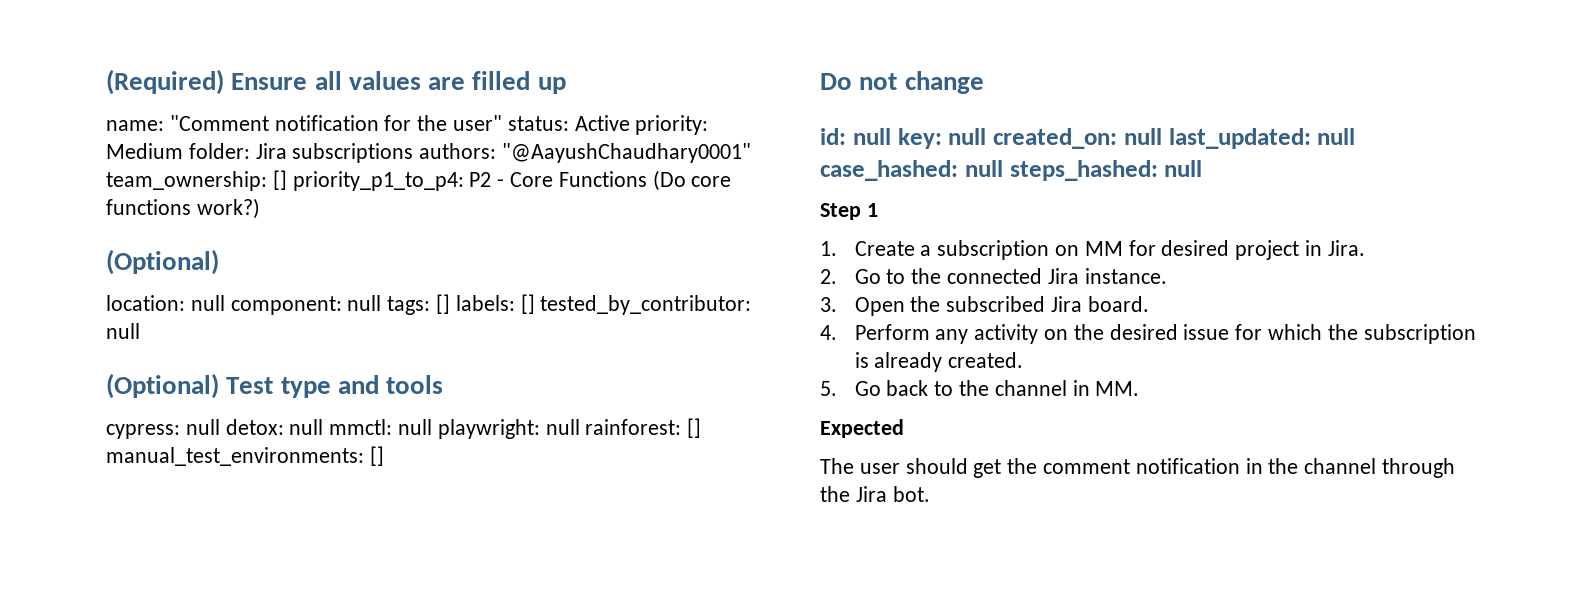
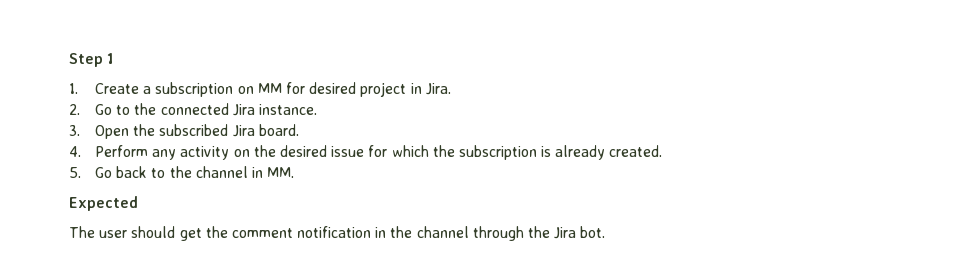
- (Required) Ensure all values are filled up
- name: "Comment notification for the user" status: Active priority: Medium folder: Jira subscriptions authors: "@AayushChaudhary0001" team_ownership: [] priority_p1_to_p4: P2 - Core Functions (Do core functions work?)
- (Optional)
- location: null component: null tags: [] labels: [] tested_by_contributor: null
- (Optional) Test type and tools
- cypress: null detox: null mmctl: null playwright: null rainforest: [] manual_test_environments: []
- Do not change
- id: null key: null created_on: null last_updated: null case_hashed: null steps_hashed: null

